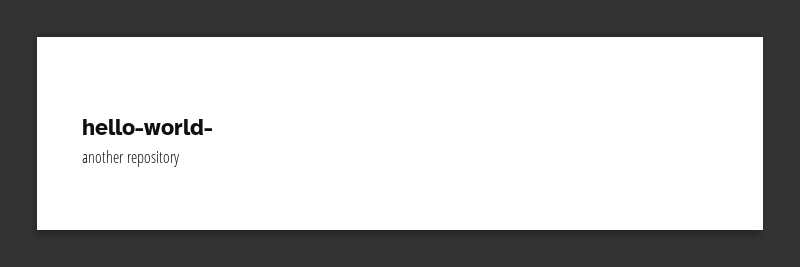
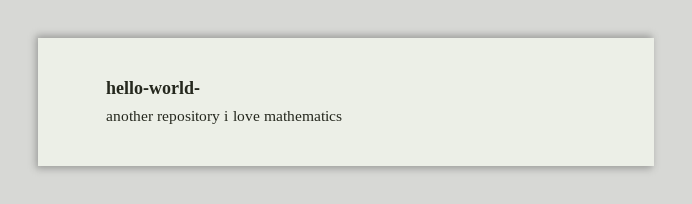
- another repository
+ another repository i love mathematics

